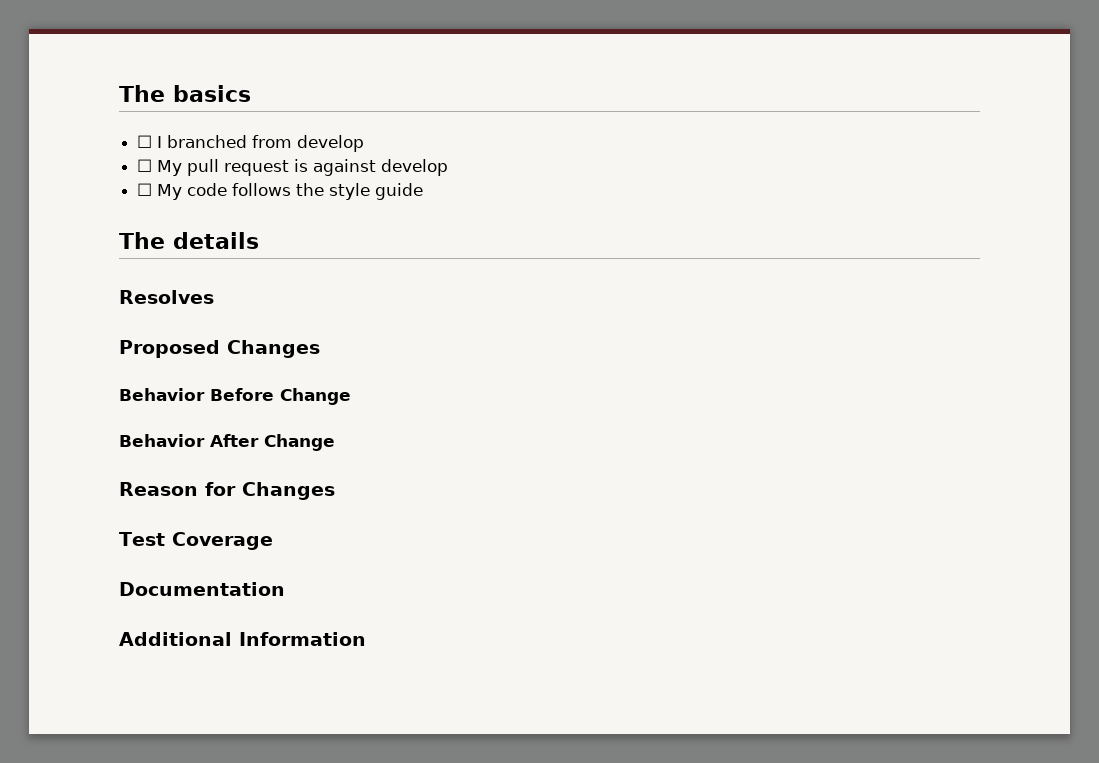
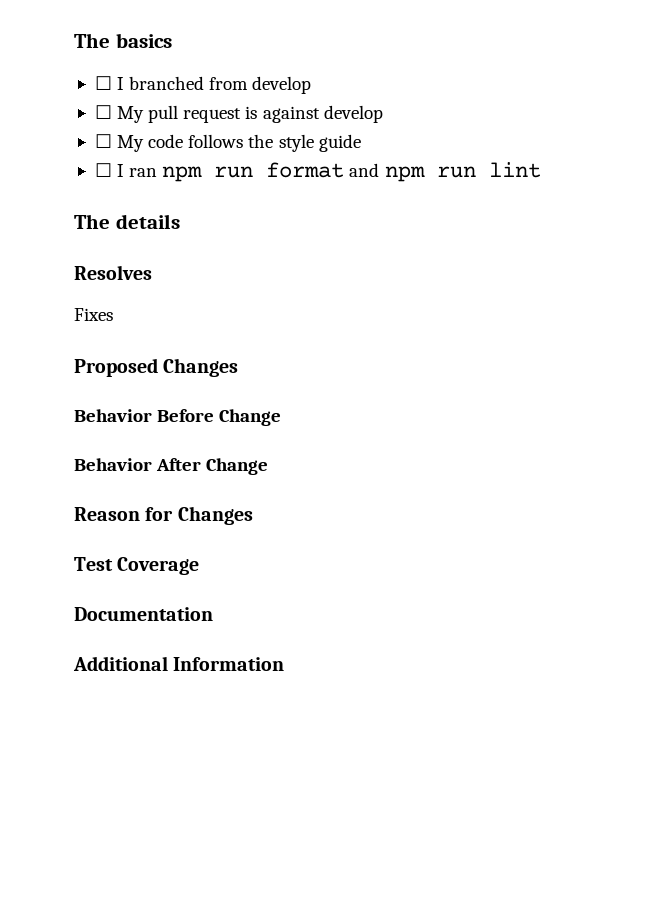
+ ☐ I ran npm run format and npm run lint
+ Fixes

